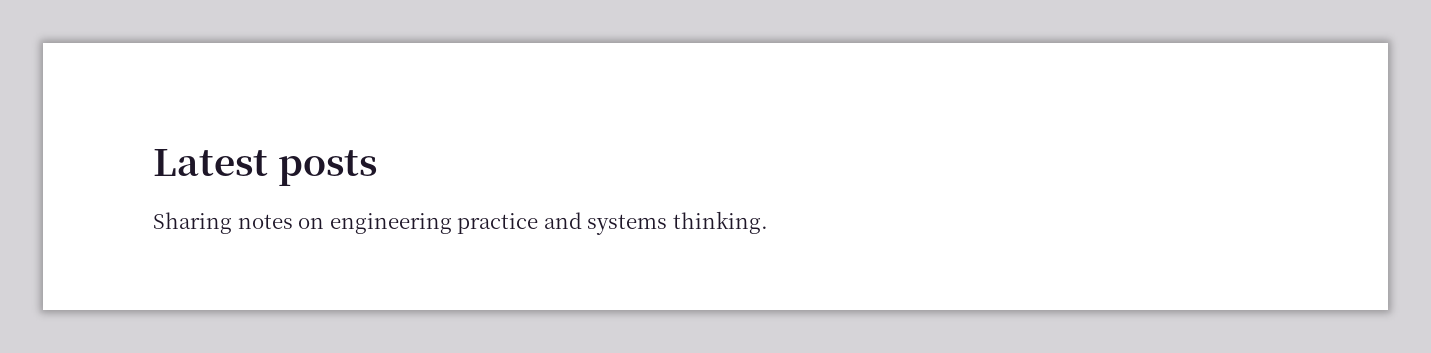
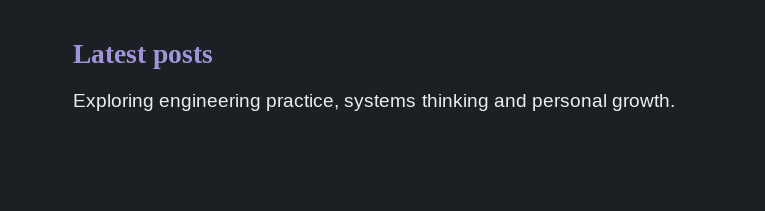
- Sharing notes on engineering practice and systems thinking.
+ Exploring engineering practice, systems thinking and personal growth.

